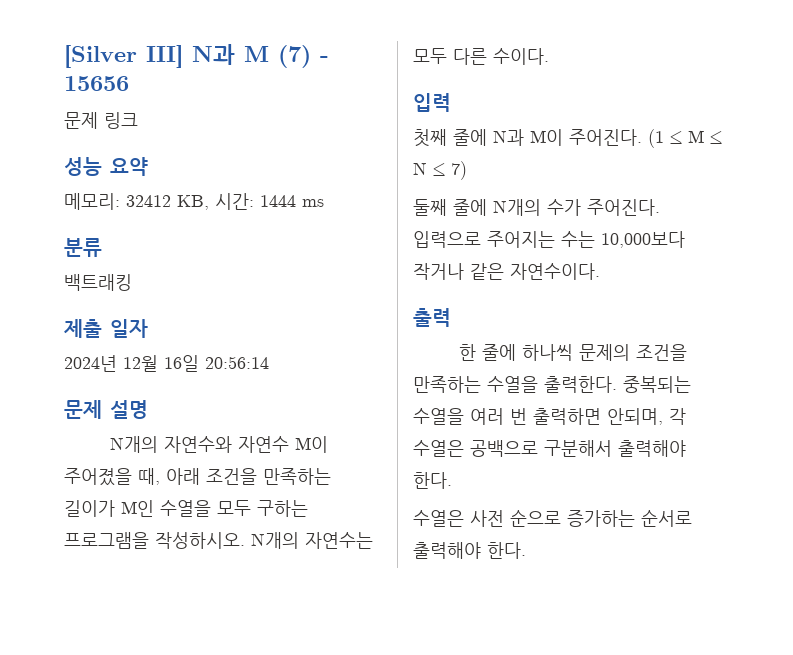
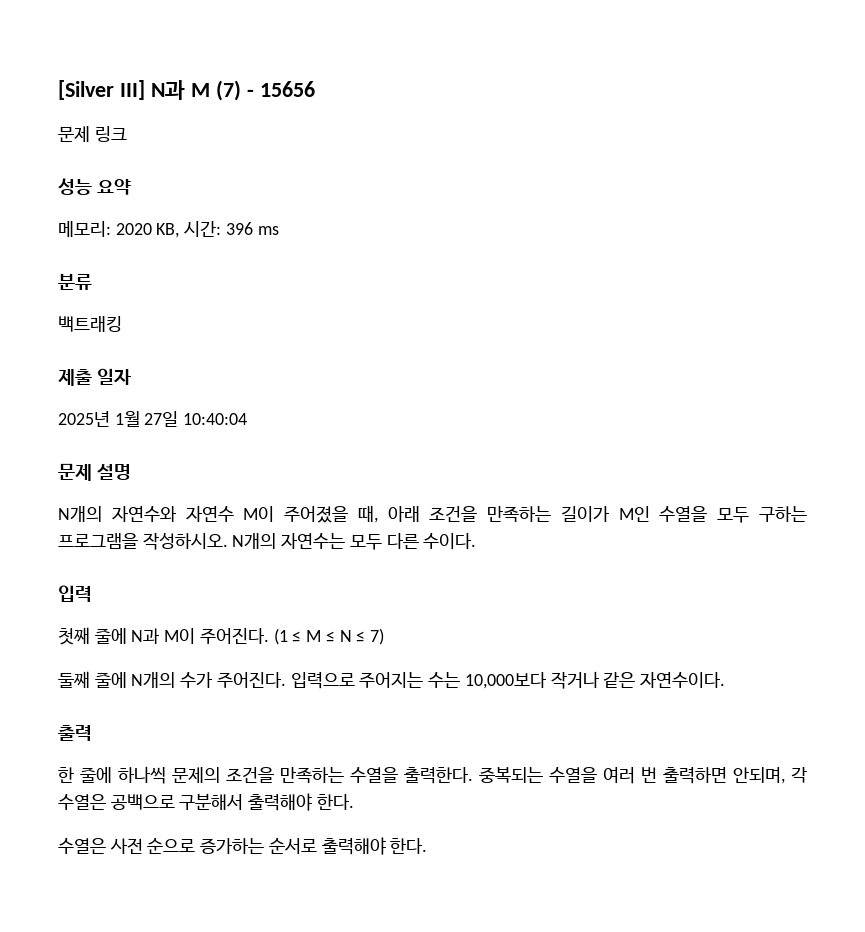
- 메모리: 32412 KB, 시간: 1444 ms
+ 메모리: 2020 KB, 시간: 396 ms
- 2024년 12월 16일 20:56:14
+ 2025년 1월 27일 10:40:04

